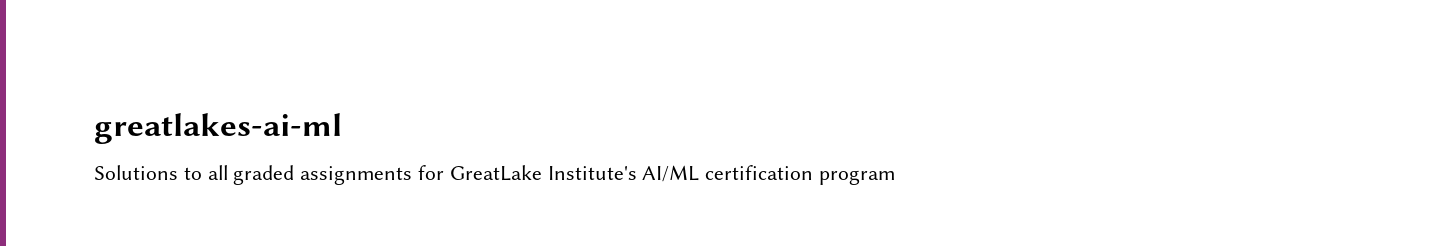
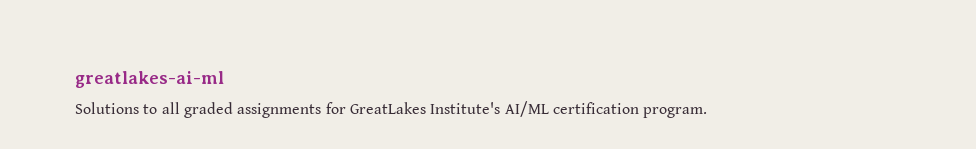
- Solutions to all graded assignments for GreatLake Institute's AI/ML certification program
+ Solutions to all graded assignments for GreatLakes Institute's AI/ML certification program.

